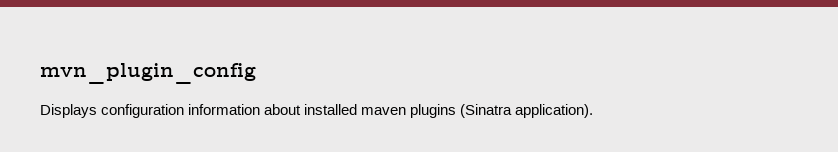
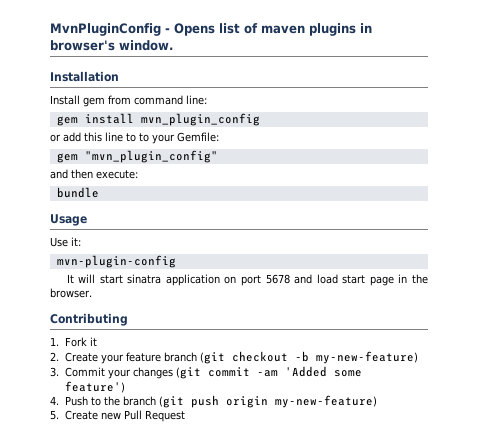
- mvn_plugin_config
- Displays configuration information about installed maven plugins (Sinatra application).
+ MvnPluginConfig - Opens list of maven plugins in browser's window.
+ Installation
+ Install gem from command line:
+ gem install mvn_plugin_config
+ or add this line to to your Gemfile:
+ gem "mvn_plugin_config"
+ and then execute:
+ bundle
+ Usage
+ Use it:
+ mvn-plugin-config
+ It will start sinatra application on port 5678 and load start page in the browser.
+ Contributing
+ 1. Fork it
+ 2. Create your feature branch (git checkout -b my-new-feature)
+ 3. Commit your changes (git commit -am 'Added some feature')
+ 4. Push to the branch (git push origin my-new-feature)
+ 5. Create new Pull Request

